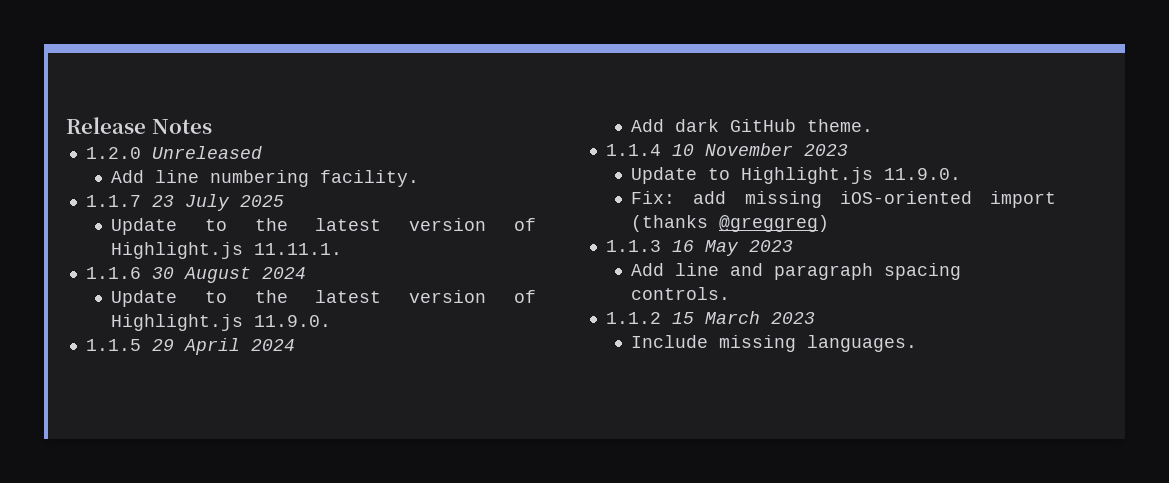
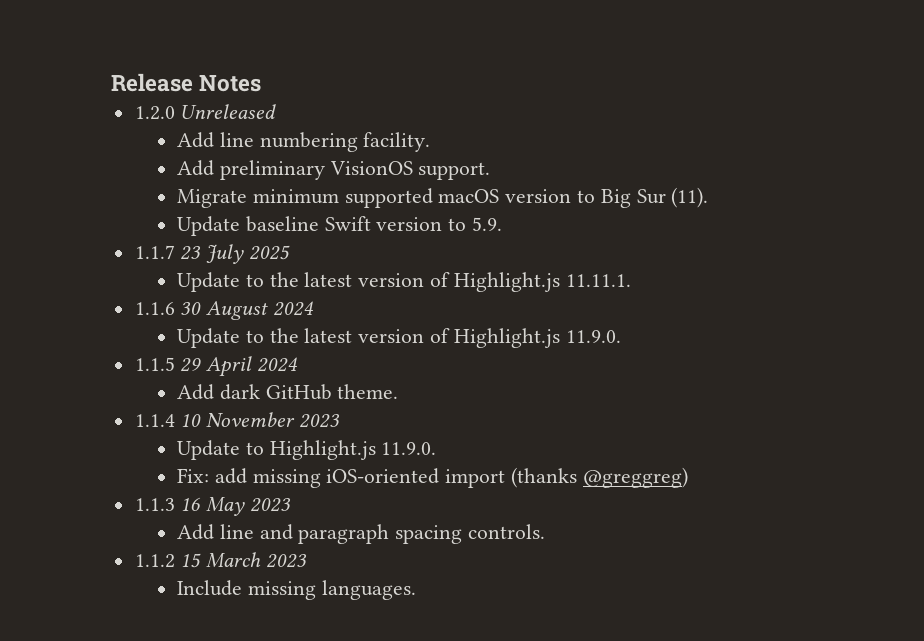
+ Add preliminary VisionOS support.
+ Migrate minimum supported macOS version to Big Sur (11).
+ Update baseline Swift version to 5.9.

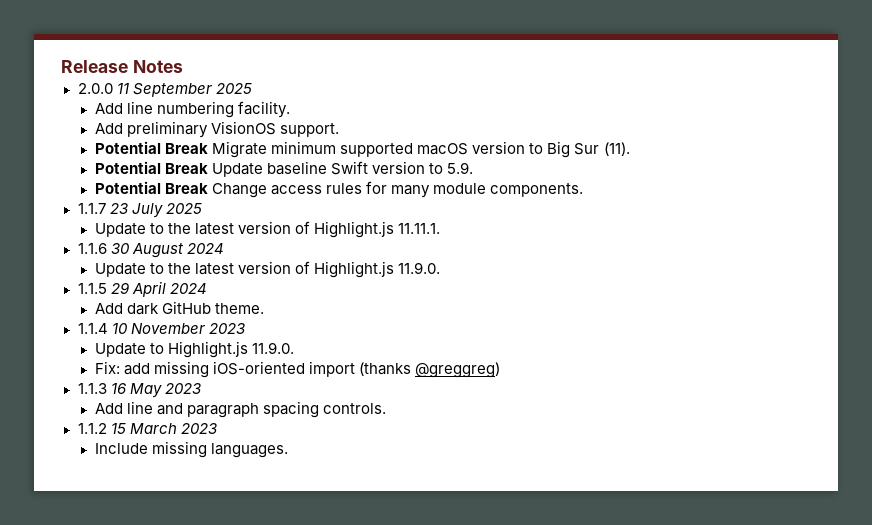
- 1.2.0 Unreleased
+ 2.0.0 11 September 2025
- Migrate minimum supported macOS version to Big Sur (11).
+ Potential Break Migrate minimum supported macOS version to Big Sur (11).
- Update baseline Swift version to 5.9.
+ Potential Break Update baseline Swift version to 5.9.
+ Potential Break Change access rules for many module components.

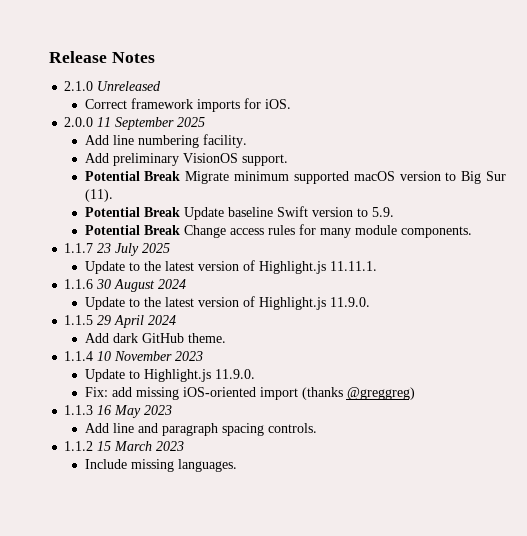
+ 2.1.0 Unreleased
+ Correct framework imports for iOS.

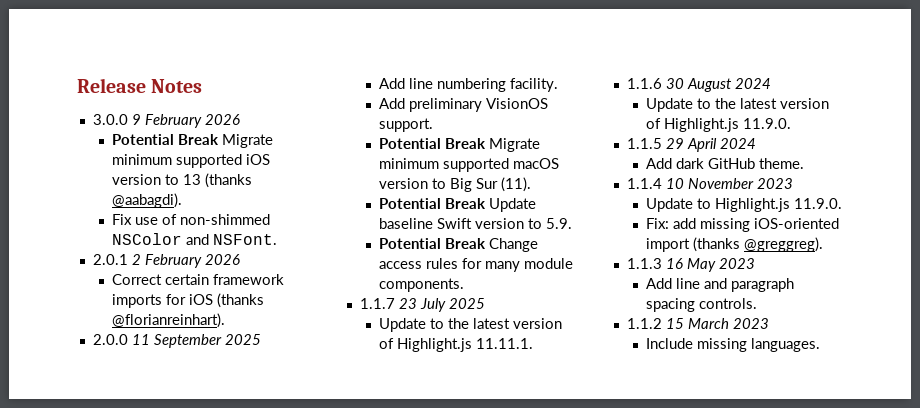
- 2.1.0 Unreleased
+ 3.0.0 9 February 2026
+ Potential Break Migrate minimum supported iOS version to 13 (thanks @aabagdi).
+ Fix use of non-shimmed NSColor and NSFont.
+ 2.0.1 2 February 2026
- Correct framework imports for iOS.
+ Correct certain framework imports for iOS (thanks @florianreinhart).
- Fix: add missing iOS-oriented import (thanks @greggreg)
+ Fix: add missing iOS-oriented import (thanks @greggreg).

